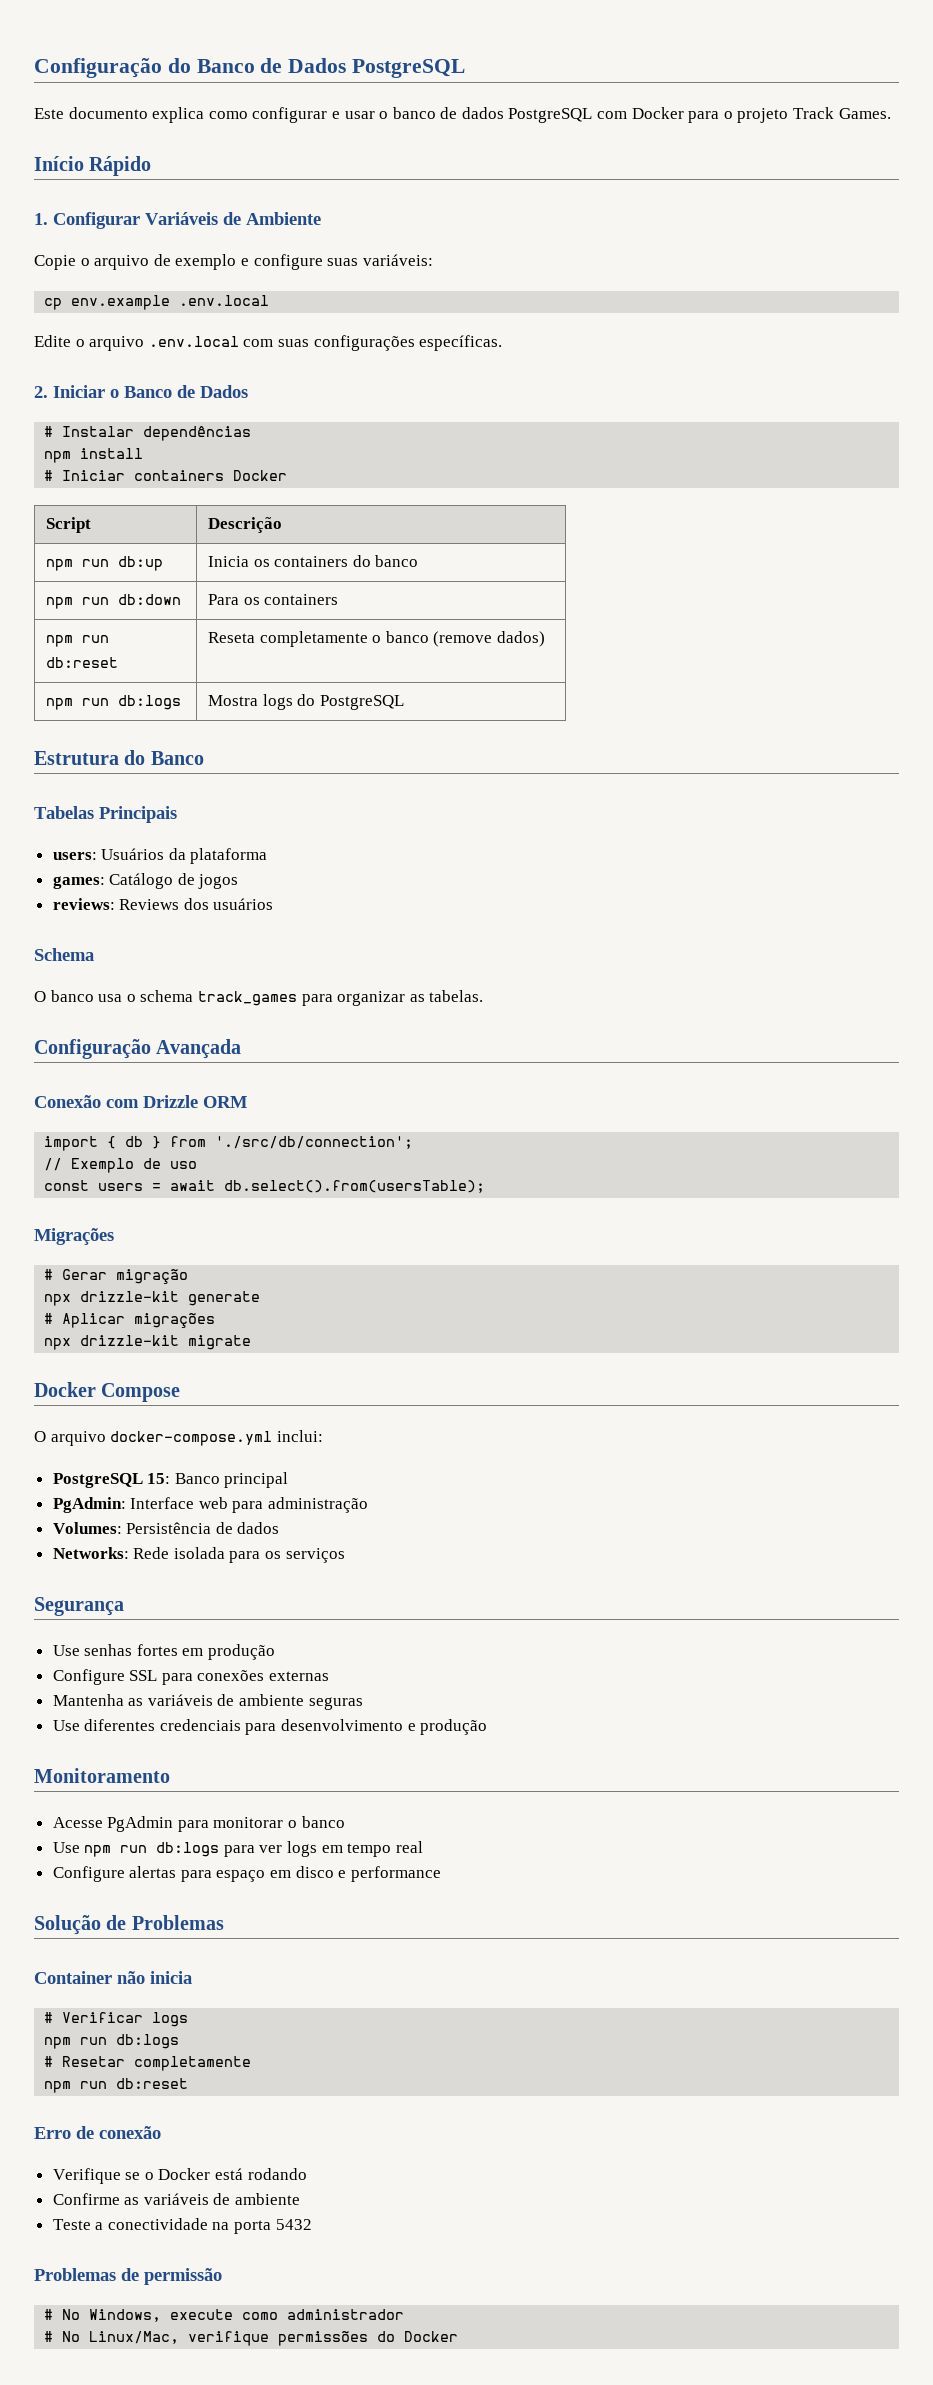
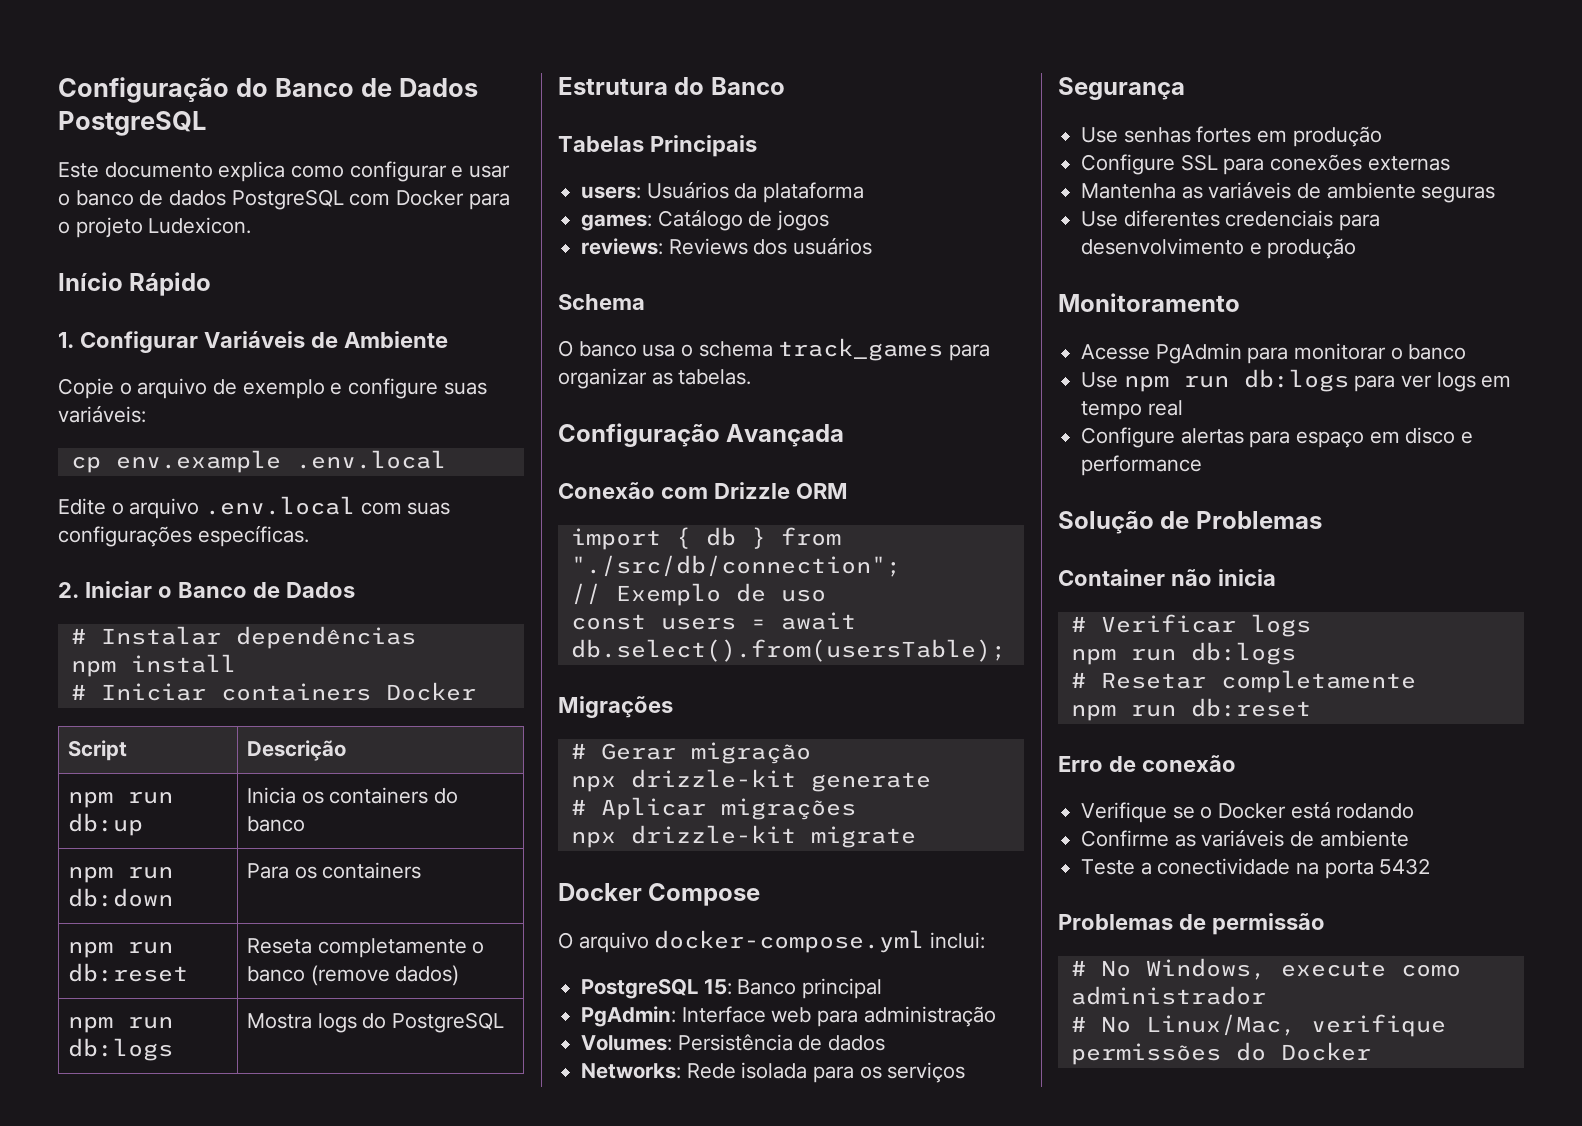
- Este documento explica como configurar e usar o banco de dados PostgreSQL com Docker para o projeto Track Games.
+ Este documento explica como configurar e usar o banco de dados PostgreSQL com Docker para o projeto Ludexicon.
- import { db } from './src/db/connection';
+ import { db } from "./src/db/connection";

